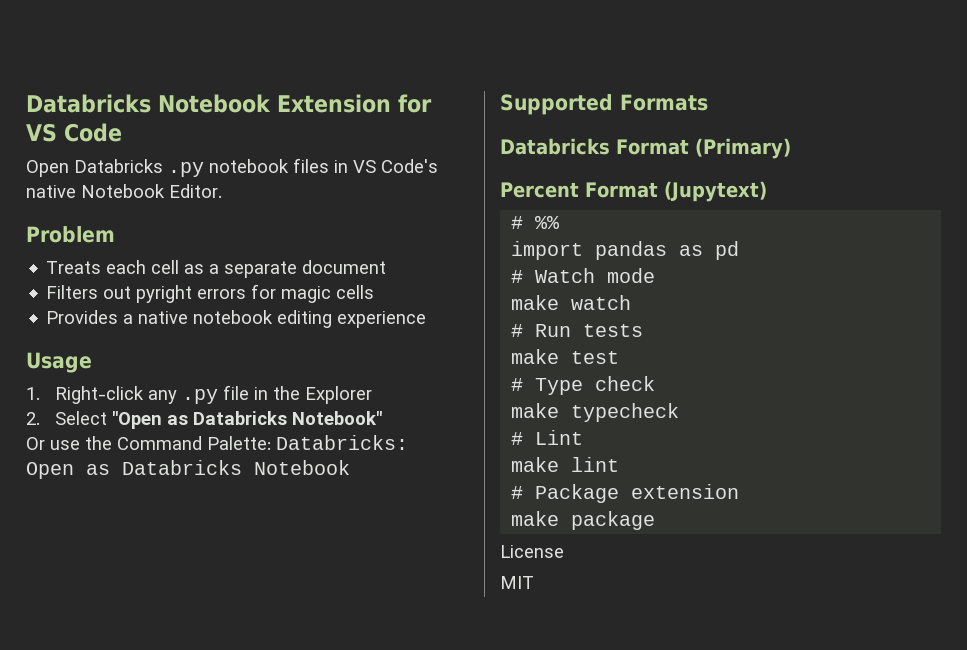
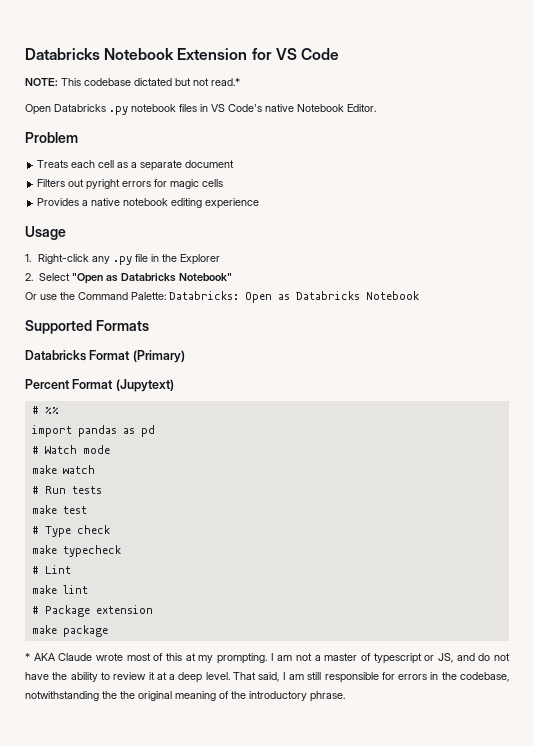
+ NOTE: This codebase dictated but not read.*
- License
- MIT
+ * AKA Claude wrote most of this at my prompting. I am not a master of typescript or JS, and do not have the ability to review it at a deep level. That said, I am still responsible for errors in the codebase, notwithstanding the the original meaning of the introductory phrase.

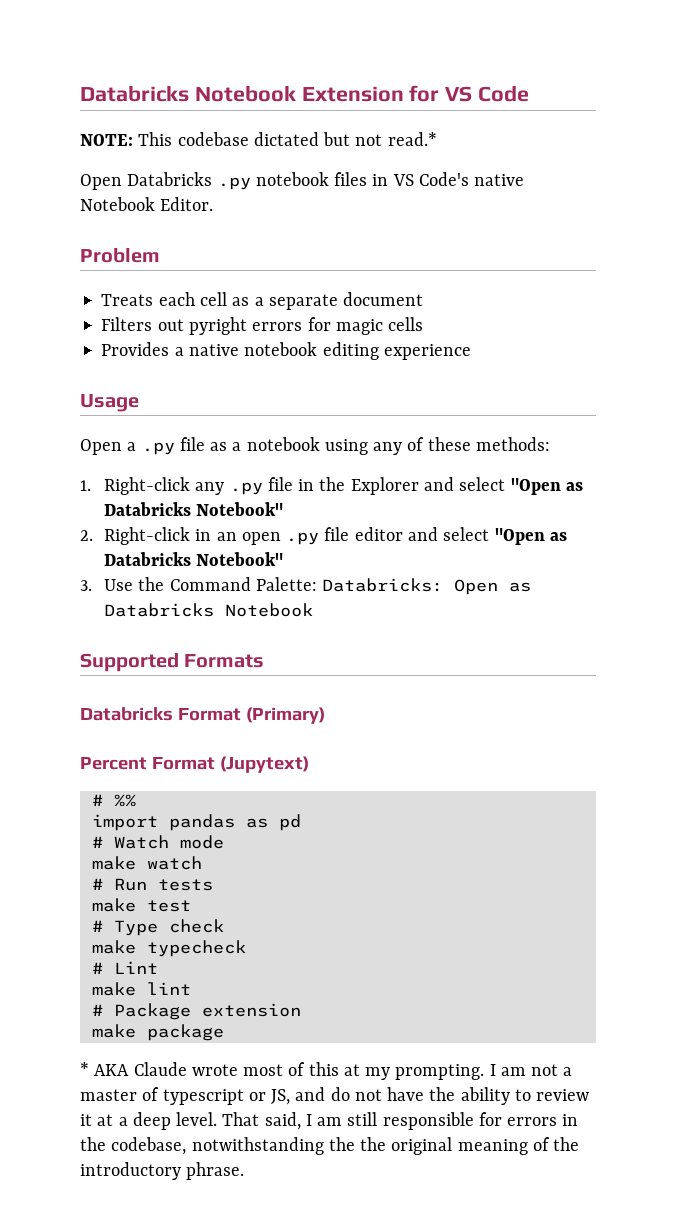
+ Open a .py file as a notebook using any of these methods:
- 1. Right-click any .py file in the Explorer
- 2. Select "Open as Databricks Notebook"
- Or use the Command Palette: Databricks: Open as Databricks Notebook
+ 1. Right-click any .py file in the Explorer and select "Open as Databricks Notebook"
+ 2. Right-click in an open .py file editor and select "Open as Databricks Notebook"
+ 3. Use the Command Palette: Databricks: Open as Databricks Notebook

